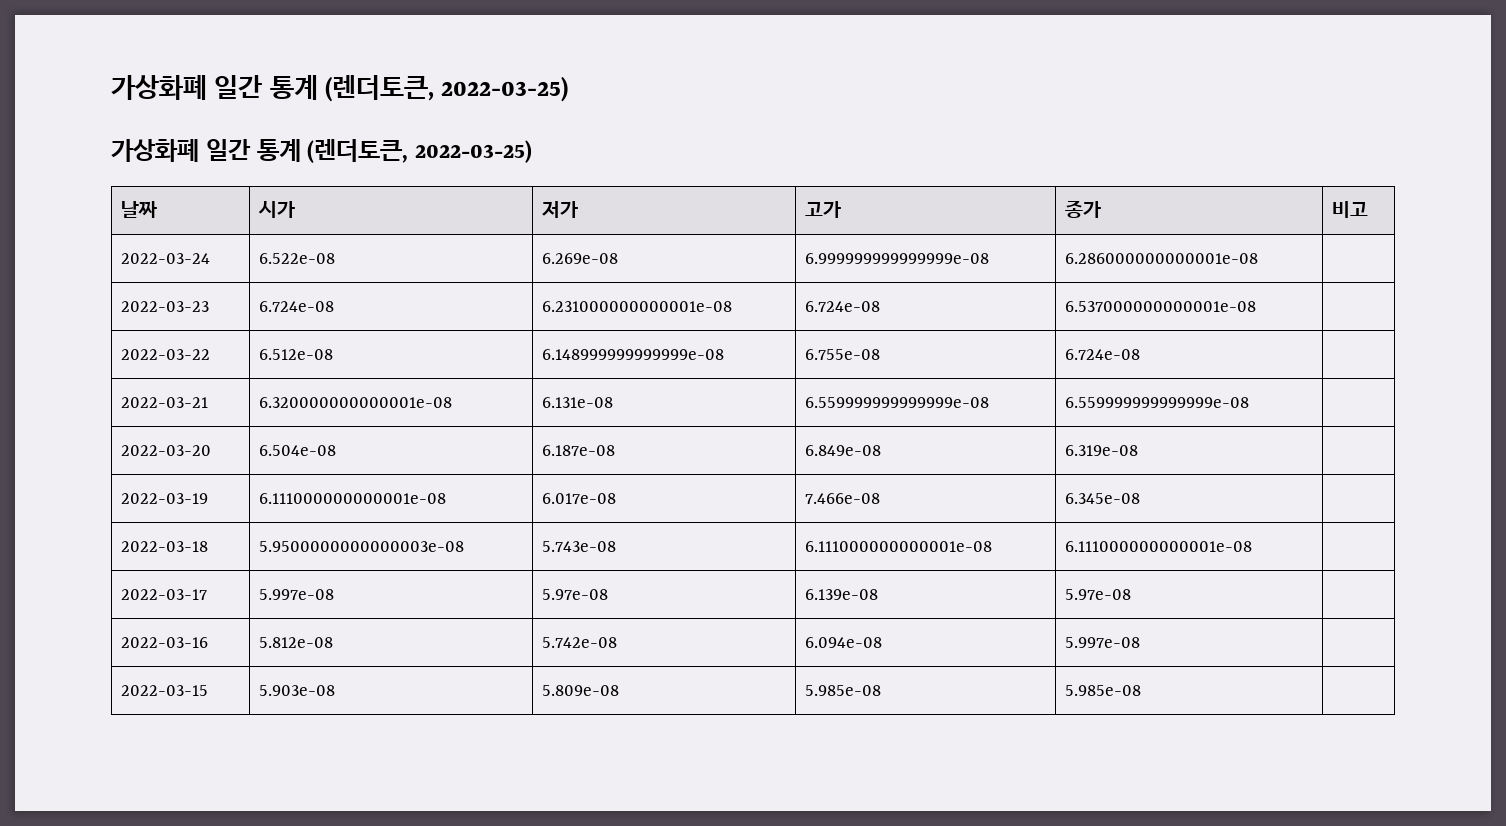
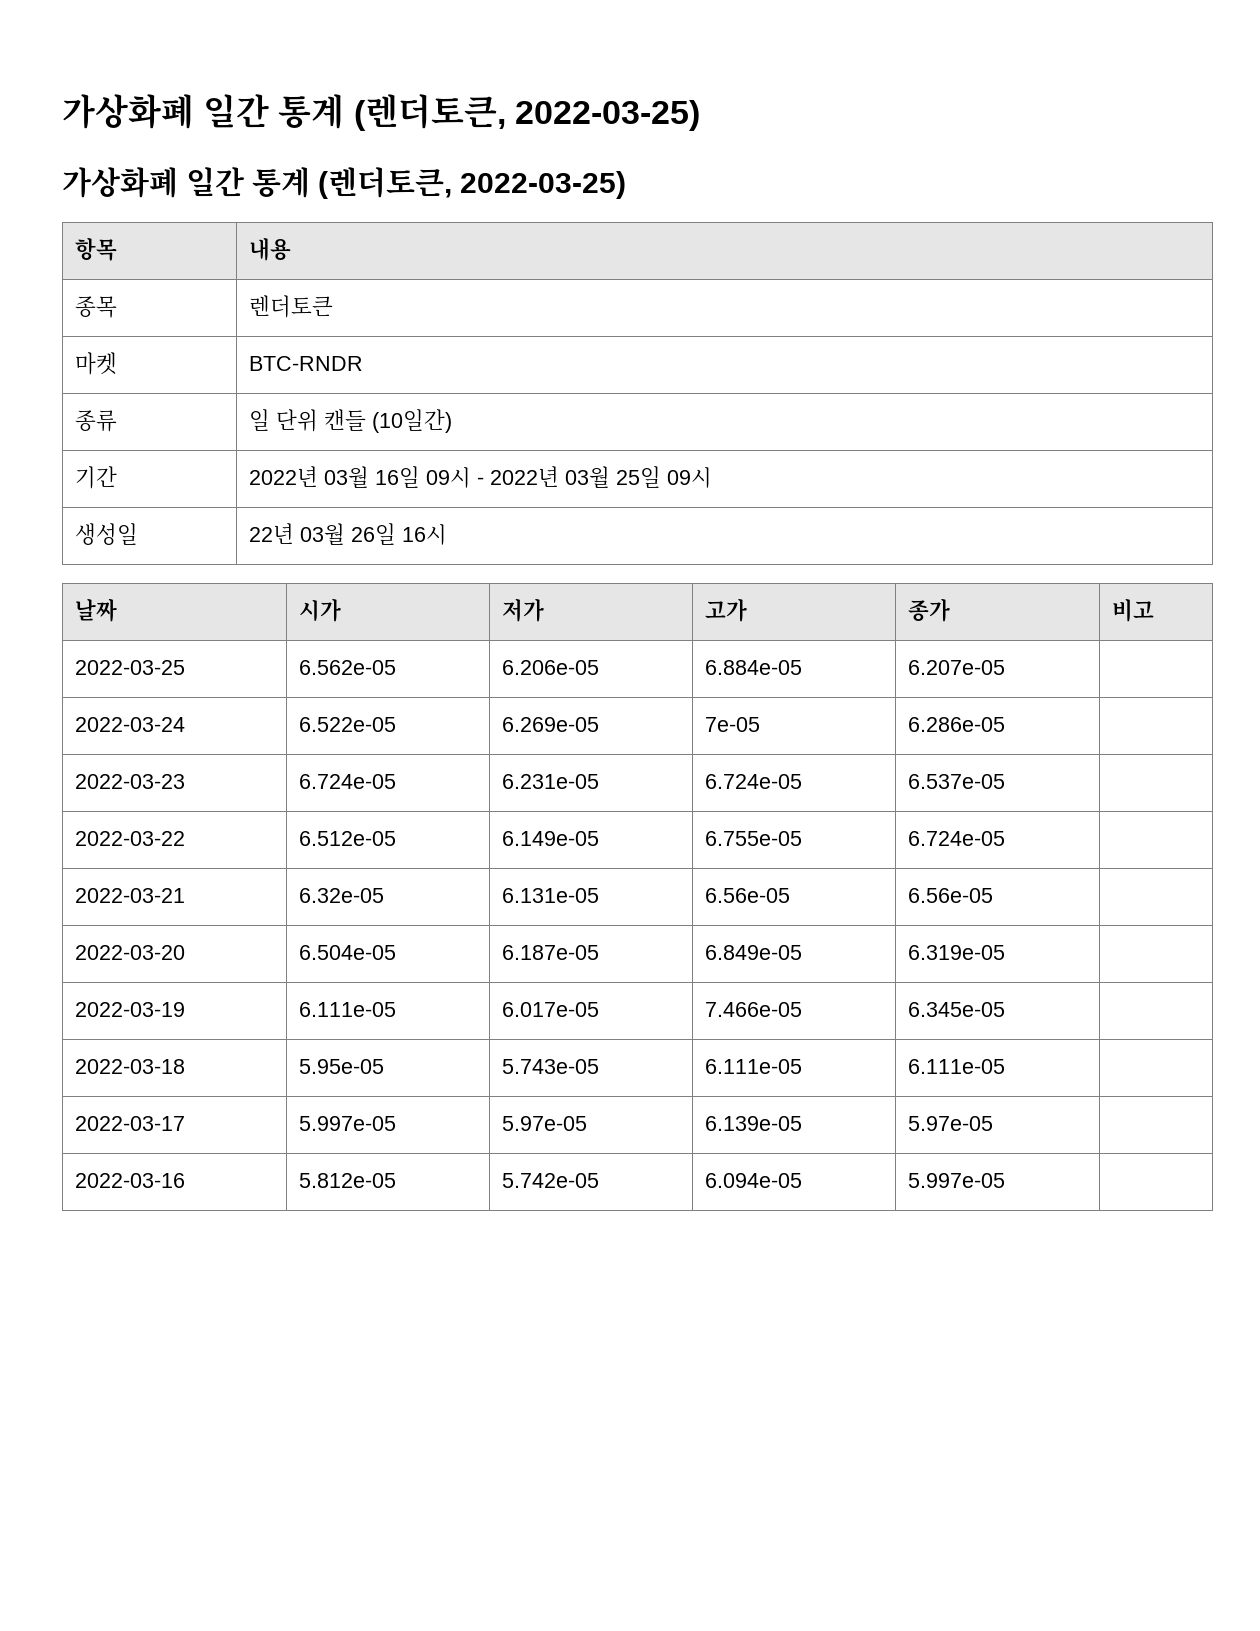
+ 항목 | 내용
+ 종목 | 렌더토큰
+ 마켓 | BTC-RNDR
+ 종류 | 일 단위 캔들 (10일간)
+ 기간 | 2022년 03월 16일 09시 - 2022년 03월 25일 09시
+ 생성일 | 22년 03월 26일 16시
- 2022-03-24 | 6.522e-08 | 6.269e-08 | 6.999999999999999e-08 | 6.286000000000001e-08 |
- 2022-03-23 | 6.724e-08 | 6.231000000000001e-08 | 6.724e-08 | 6.537000000000001e-08 |
- 2022-03-22 | 6.512e-08 | 6.148999999999999e-08 | 6.755e-08 | 6.724e-08 |
- 2022-03-21 | 6.320000000000001e-08 | 6.131e-08 | 6.559999999999999e-08 | 6.559999999999999e-08 |
- 2022-03-20 | 6.504e-08 | 6.187e-08 | 6.849e-08 | 6.319e-08 |
- 2022-03-19 | 6.111000000000001e-08 | 6.017e-08 | 7.466e-08 | 6.345e-08 |
- 2022-03-18 | 5.9500000000000003e-08 | 5.743e-08 | 6.111000000000001e-08 | 6.111000000000001e-08 |
- 2022-03-17 | 5.997e-08 | 5.97e-08 | 6.139e-08 | 5.97e-08 |
- 2022-03-16 | 5.812e-08 | 5.742e-08 | 6.094e-08 | 5.997e-08 |
- 2022-03-15 | 5.903e-08 | 5.809e-08 | 5.985e-08 | 5.985e-08 |
+ 2022-03-25 | 6.562e-05 | 6.206e-05 | 6.884e-05 | 6.207e-05 |
+ 2022-03-24 | 6.522e-05 | 6.269e-05 | 7e-05 | 6.286e-05 |
+ 2022-03-23 | 6.724e-05 | 6.231e-05 | 6.724e-05 | 6.537e-05 |
+ 2022-03-22 | 6.512e-05 | 6.149e-05 | 6.755e-05 | 6.724e-05 |
+ 2022-03-21 | 6.32e-05 | 6.131e-05 | 6.56e-05 | 6.56e-05 |
+ 2022-03-20 | 6.504e-05 | 6.187e-05 | 6.849e-05 | 6.319e-05 |
+ 2022-03-19 | 6.111e-05 | 6.017e-05 | 7.466e-05 | 6.345e-05 |
+ 2022-03-18 | 5.95e-05 | 5.743e-05 | 6.111e-05 | 6.111e-05 |
+ 2022-03-17 | 5.997e-05 | 5.97e-05 | 6.139e-05 | 5.97e-05 |
+ 2022-03-16 | 5.812e-05 | 5.742e-05 | 6.094e-05 | 5.997e-05 |

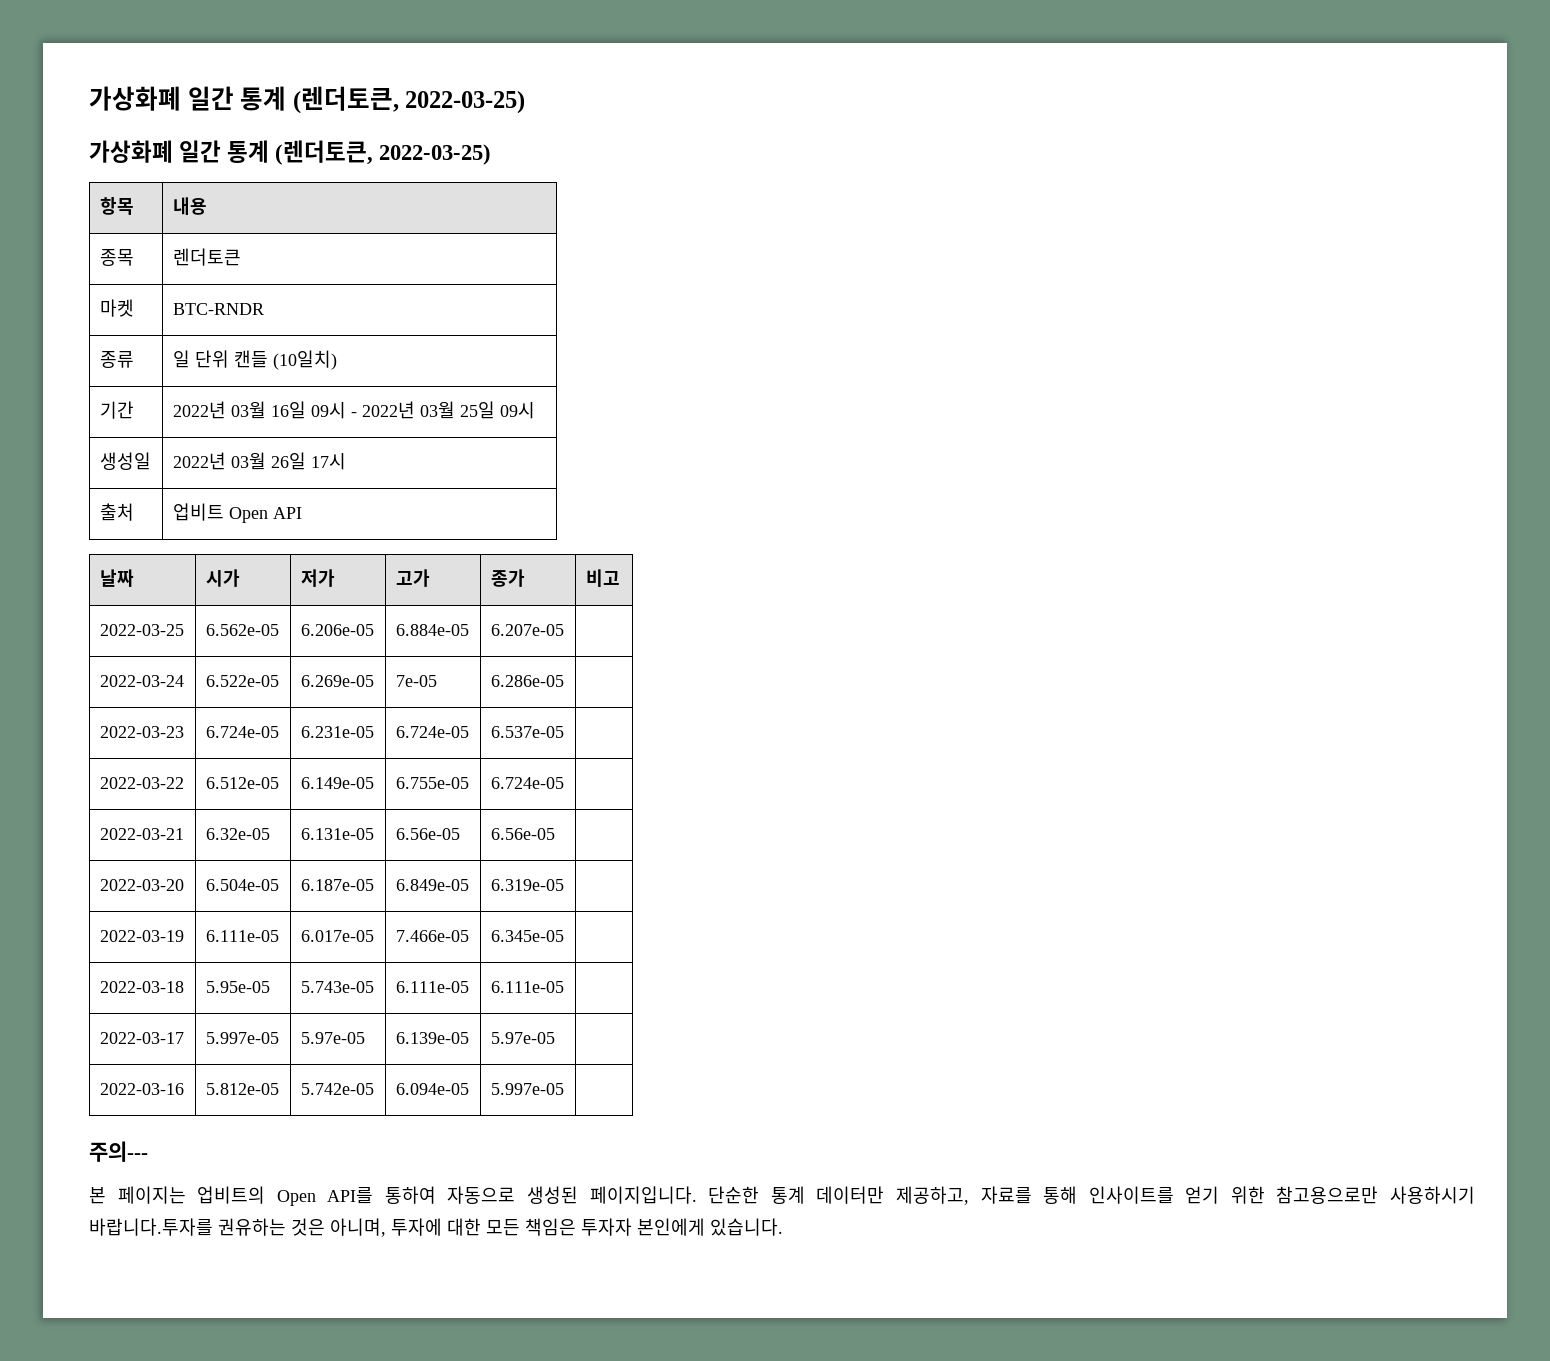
- 종류 | 일 단위 캔들 (10일간)
+ 종류 | 일 단위 캔들 (10일치)
- 생성일 | 22년 03월 26일 16시
+ 생성일 | 2022년 03월 26일 17시
+ 출처 | 업비트 Open API
+ 주의---
+ 본 페이지는 업비트의 Open API를 통하여 자동으로 생성된 페이지입니다. 단순한 통계 데이터만 제공하고, 자료를 통해 인사이트를 얻기 위한 참고용으로만 사용하시기 바랍니다.투자를 권유하는 것은 아니며, 투자에 대한 모든 책임은 투자자 본인에게 있습니다.

